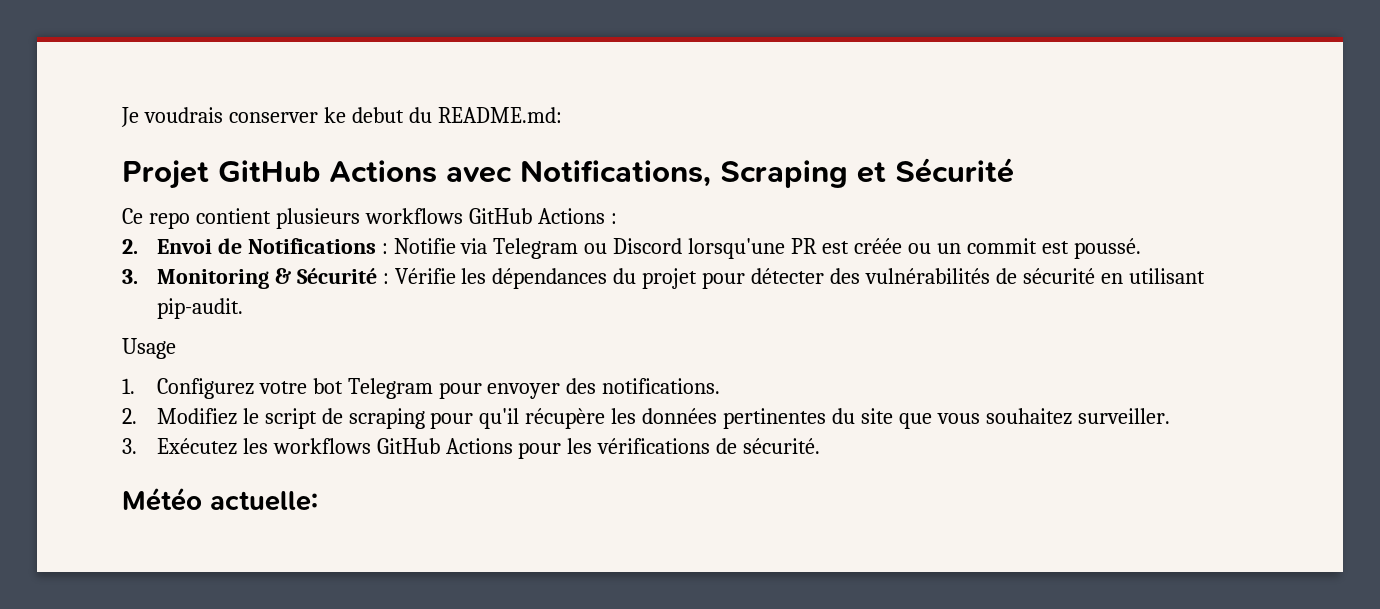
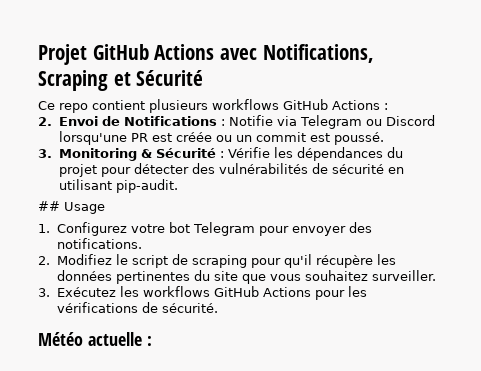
- Je voudrais conserver ke debut du README.md:
- Usage
+ ## Usage
- Météo actuelle:
+ Météo actuelle :

